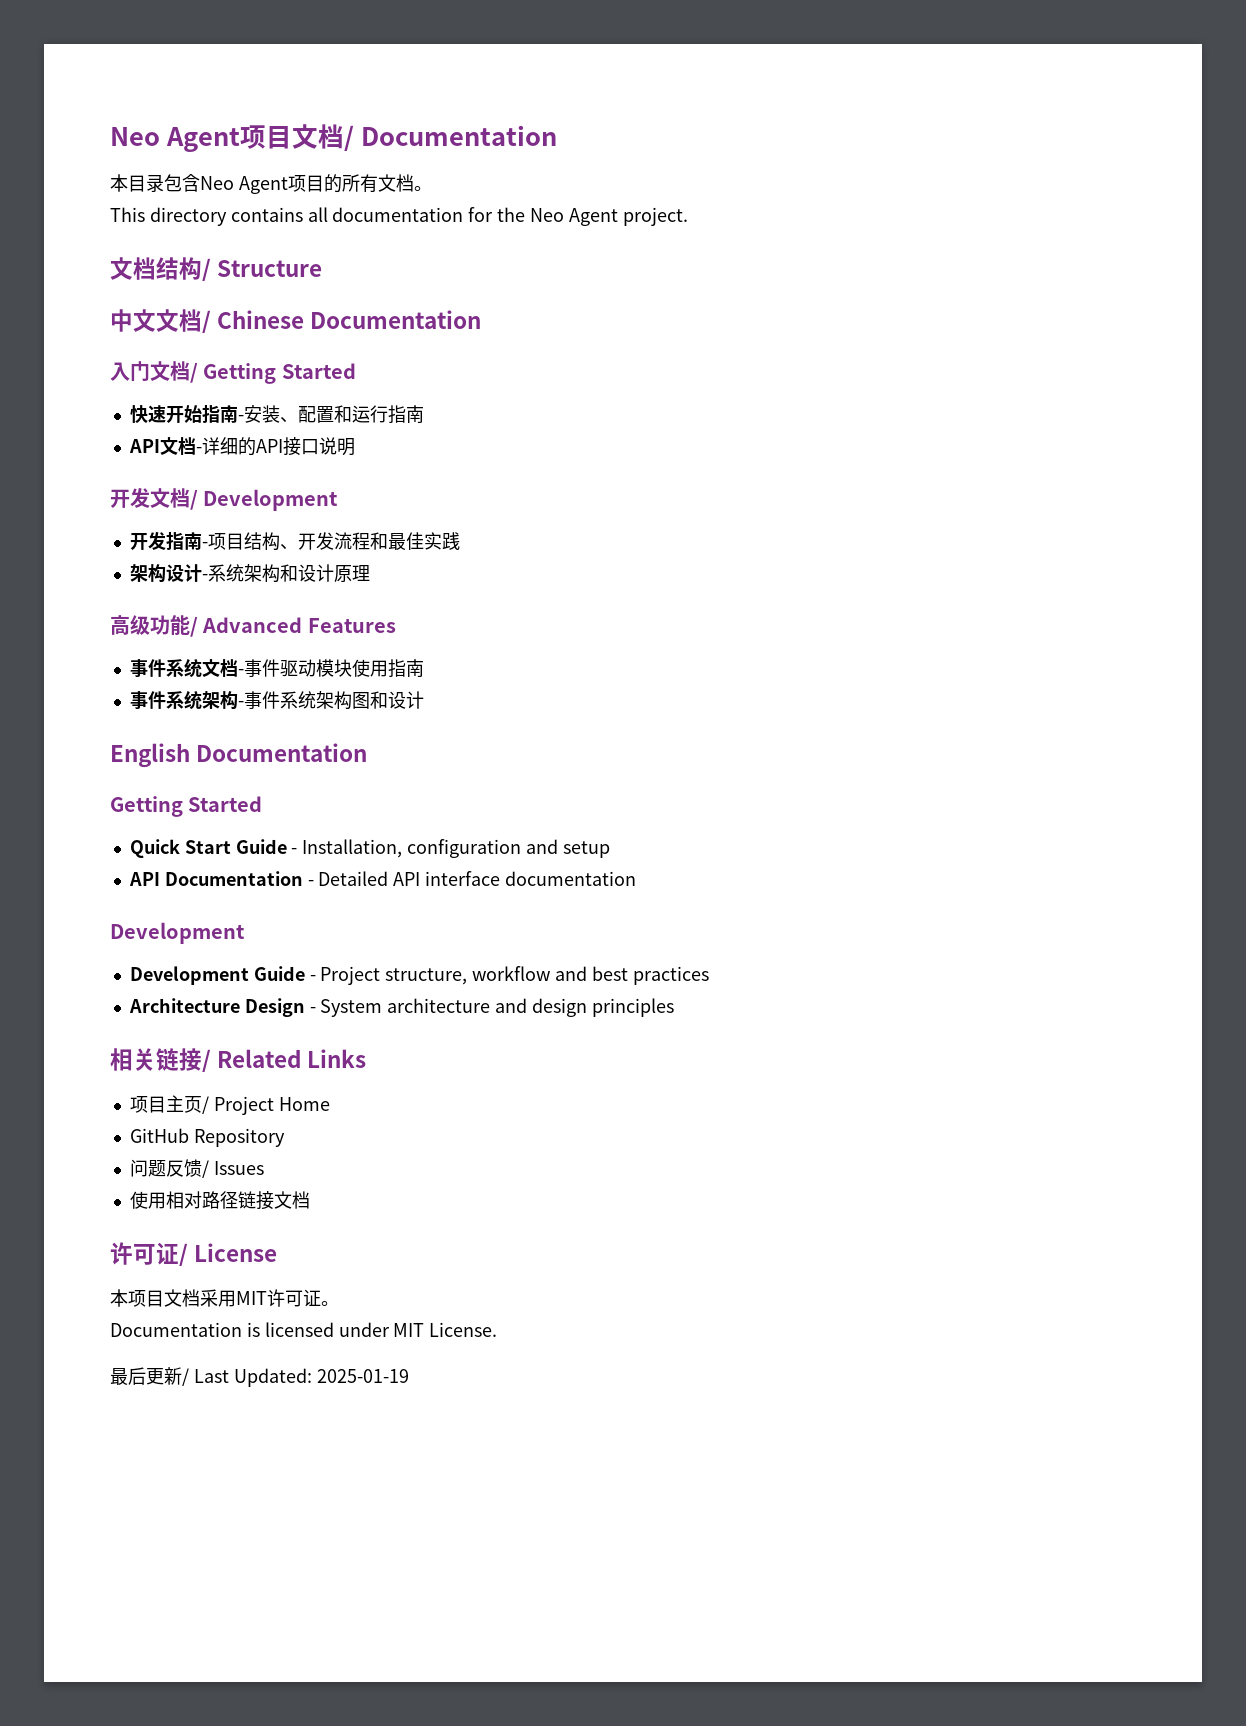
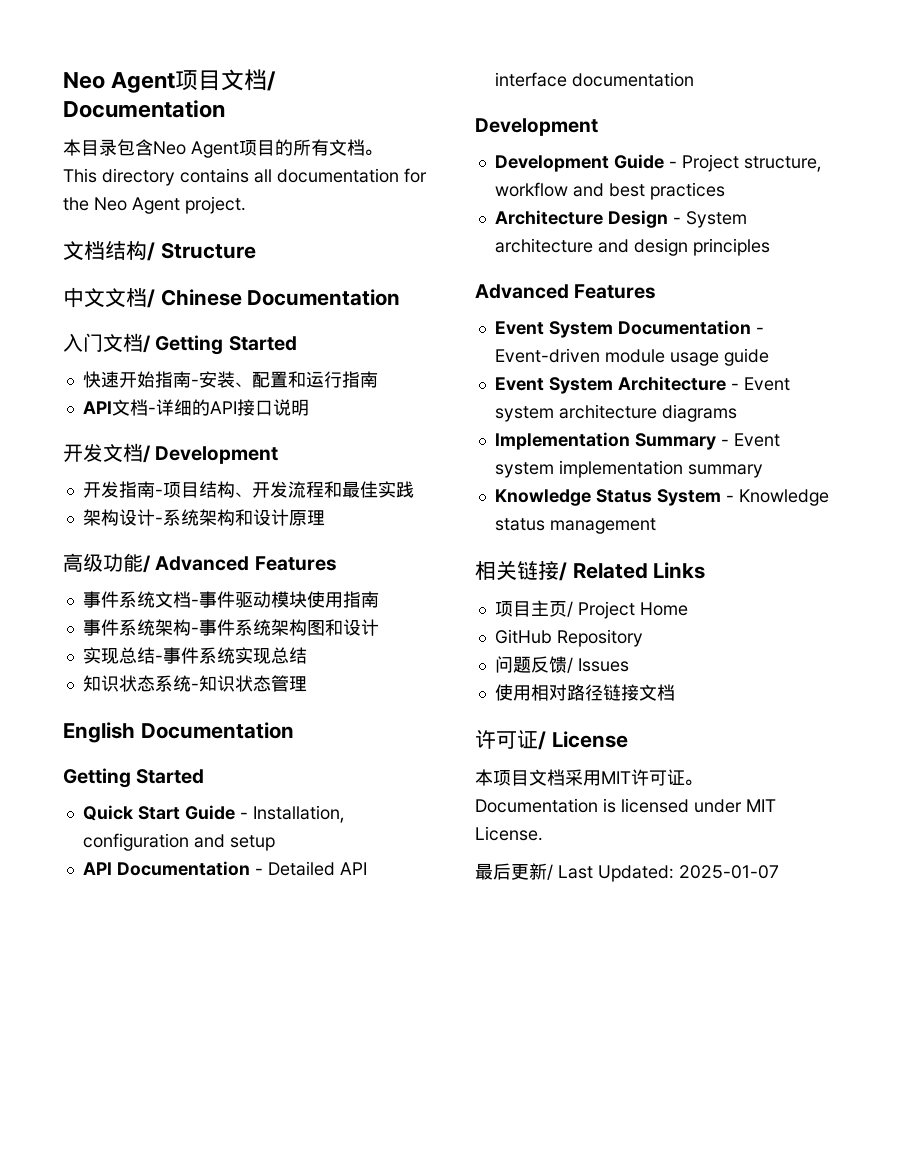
+ 实现总结-事件系统实现总结
+ 知识状态系统-知识状态管理
  Architecture Design - System architecture and design principles
+ Advanced Features
+ Event System Documentation - Event-driven module usage guide
+ Event System Architecture - Event system architecture diagrams
+ Implementation Summary - Event system implementation summary
+ Knowledge Status System - Knowledge status management
- 最后更新/ Last Updated: 2025-01-19
+ 最后更新/ Last Updated: 2025-01-07

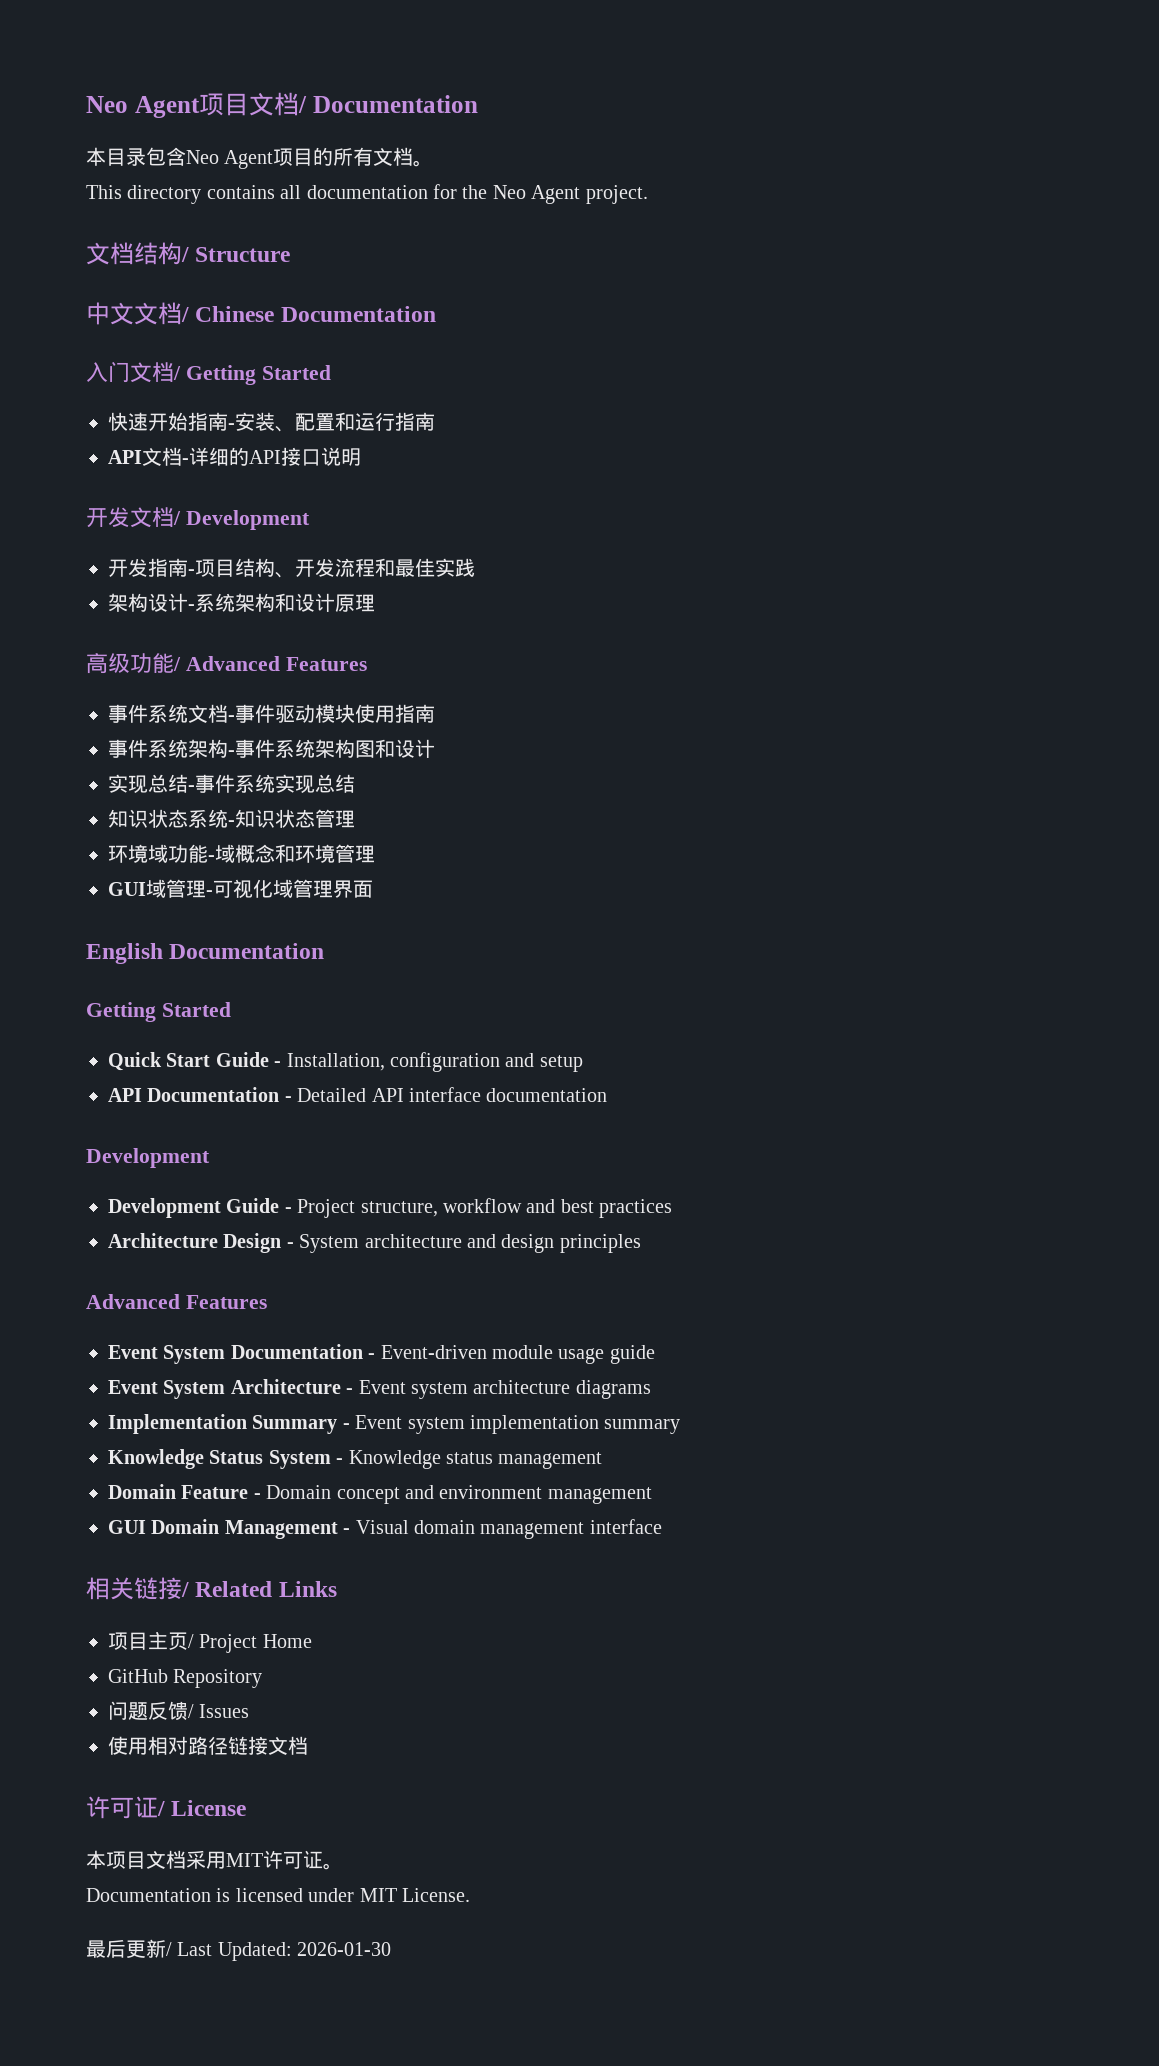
+ 环境域功能-域概念和环境管理
+ GUI域管理-可视化域管理界面
+ Domain Feature - Domain concept and environment management
+ GUI Domain Management - Visual domain management interface
- 最后更新/ Last Updated: 2025-01-07
+ 最后更新/ Last Updated: 2026-01-30

